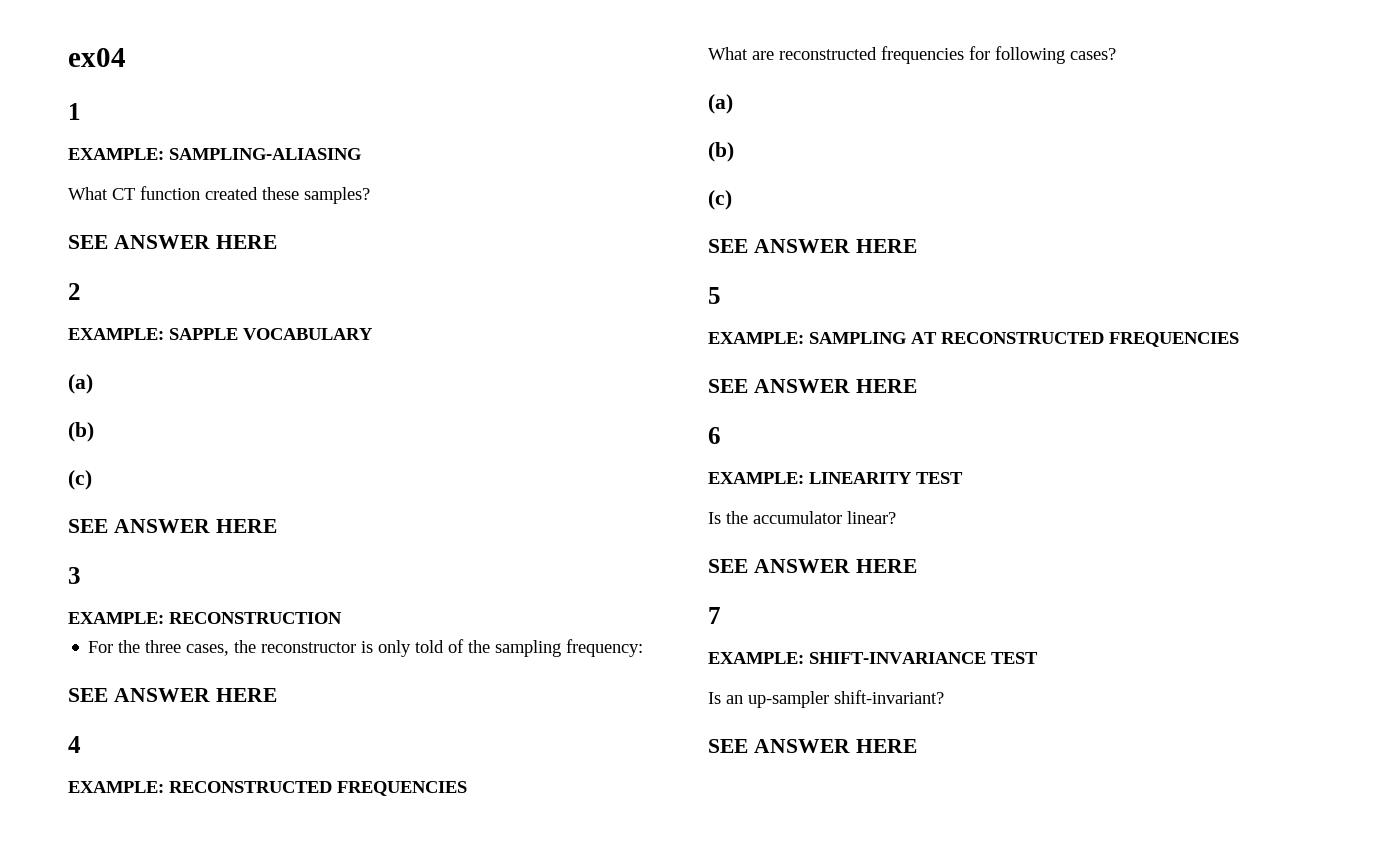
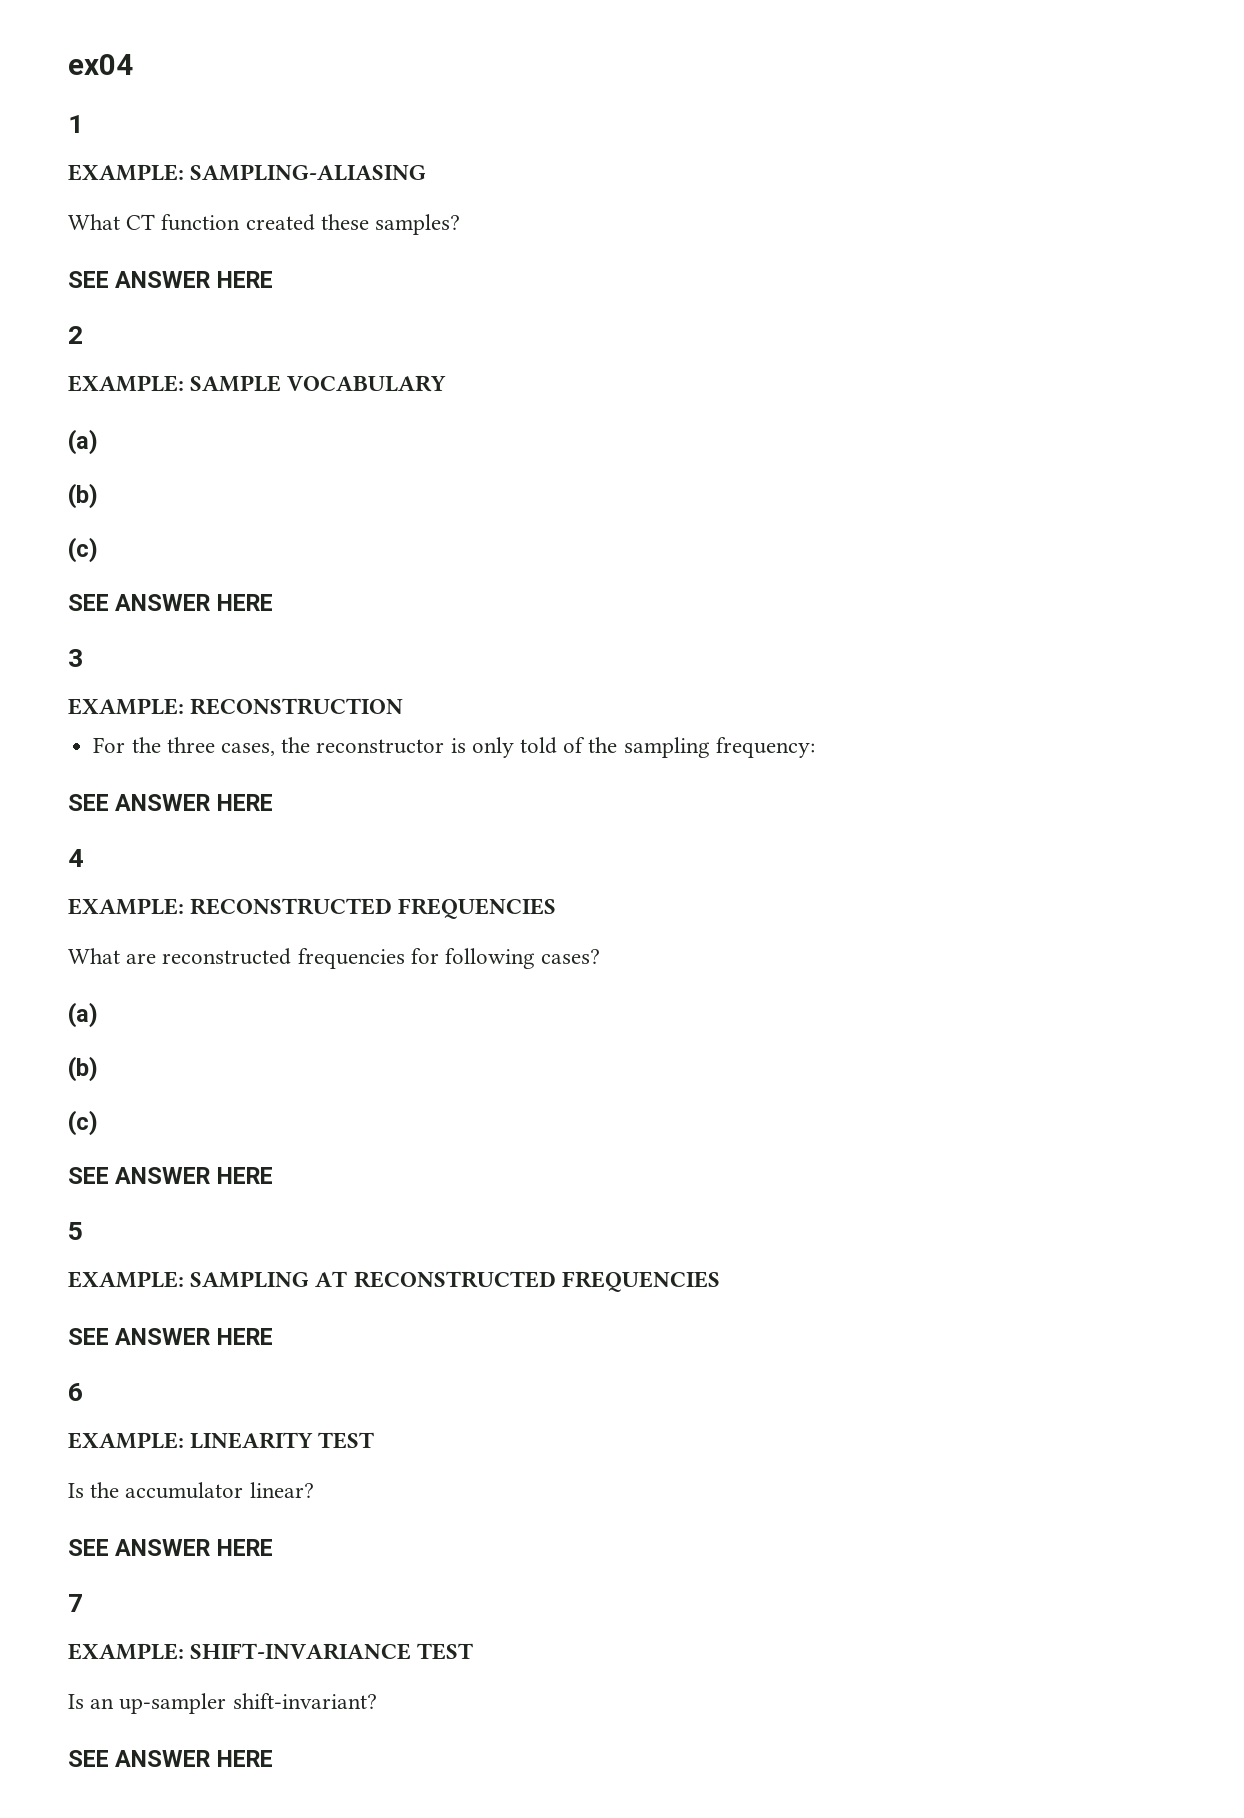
- EXAMPLE: SAPPLE VOCABULARY
+ EXAMPLE: SAMPLE VOCABULARY

